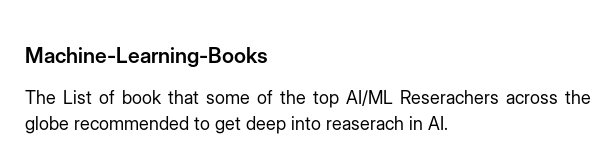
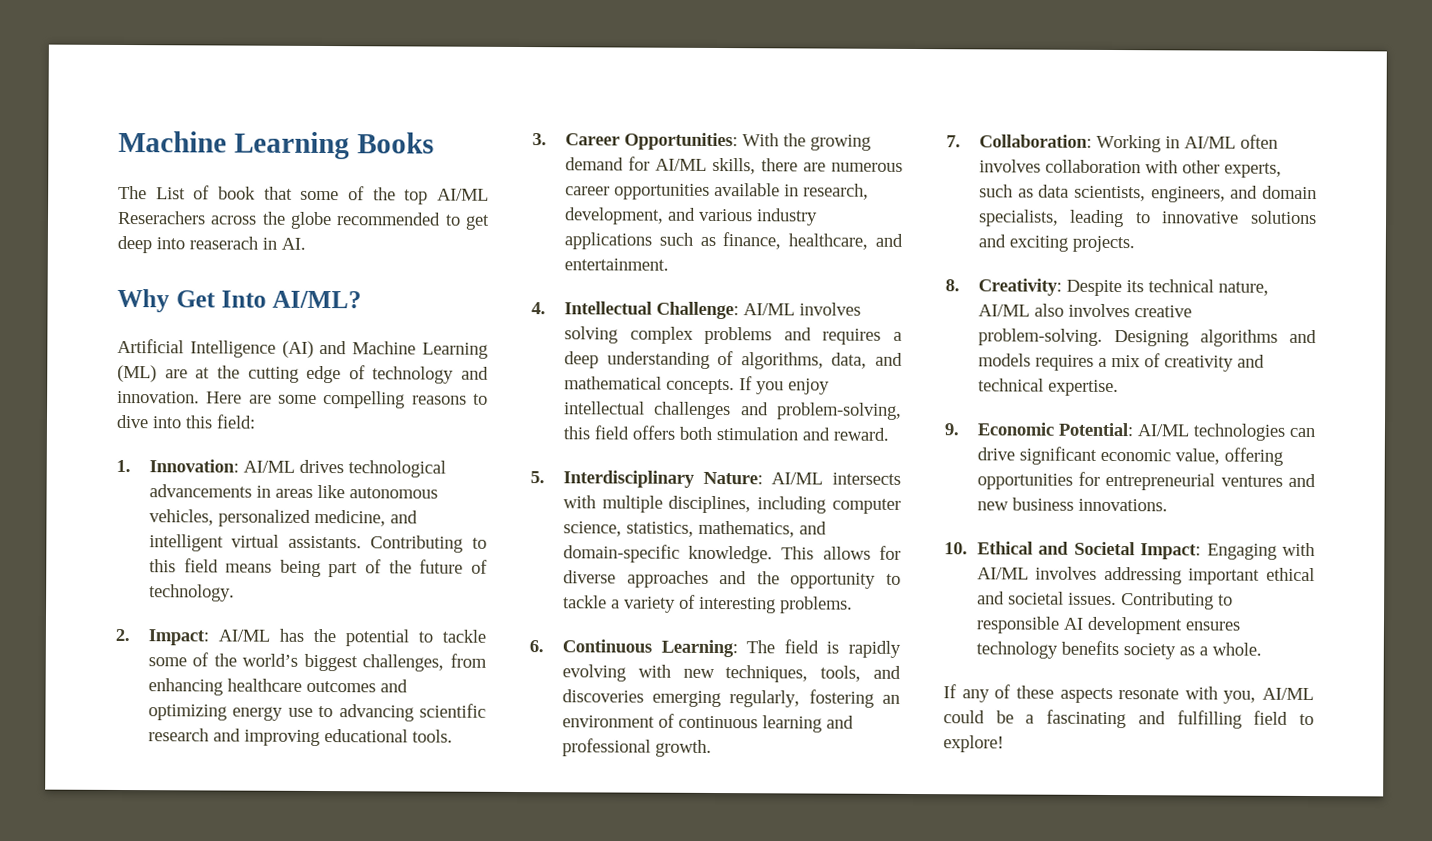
- Machine-Learning-Books
+ Machine Learning Books
+ Why Get Into AI/ML?
+ Artificial Intelligence (AI) and Machine Learning (ML) are at the cutting edge of technology and innovation. Here are some compelling reasons to dive into this field:
+ 1. Innovation: AI/ML drives technological advancements in areas like autonomous vehicles, personalized medicine, and intelligent virtual assistants. Contributing to this field means being part of the future of technology.
+ 2. Impact: AI/ML has the potential to tackle some of the world’s biggest challenges, from enhancing healthcare outcomes and optimizing energy use to advancing scientific research and improving educational tools.
+ 3. Career Opportunities: With the growing demand for AI/ML skills, there are numerous career opportunities available in research, development, and various industry applications such as finance, healthcare, and entertainment.
+ 4. Intellectual Challenge: AI/ML involves solving complex problems and requires a deep understanding of algorithms, data, and mathematical concepts. If you enjoy intellectual challenges and problem-solving, this field offers both stimulation and reward.
+ 5. Interdisciplinary Nature: AI/ML intersects with multiple disciplines, including computer science, statistics, mathematics, and domain-specific knowledge. This allows for diverse approaches and the opportunity to tackle a variety of interesting problems.
+ 6. Continuous Learning: The field is rapidly evolving with new techniques, tools, and discoveries emerging regularly, fostering an environment of continuous learning and professional growth.
+ 7. Collaboration: Working in AI/ML often involves collaboration with other experts, such as data scientists, engineers, and domain specialists, leading to innovative solutions and exciting projects.
+ 8. Creativity: Despite its technical nature, AI/ML also involves creative problem-solving. Designing algorithms and models requires a mix of creativity and technical expertise.
+ 9. Economic Potential: AI/ML technologies can drive significant economic value, offering opportunities for entrepreneurial ventures and new business innovations.
+ 10. Ethical and Societal Impact: Engaging with AI/ML involves addressing important ethical and societal issues. Contributing to responsible AI development ensures technology benefits society as a whole.
+ If any of these aspects resonate with you, AI/ML could be a fascinating and fulfilling field to explore!

